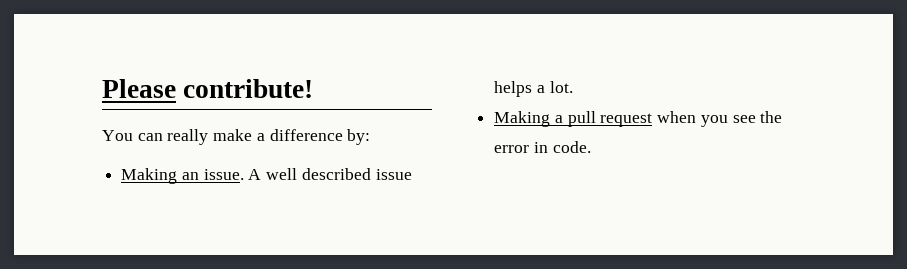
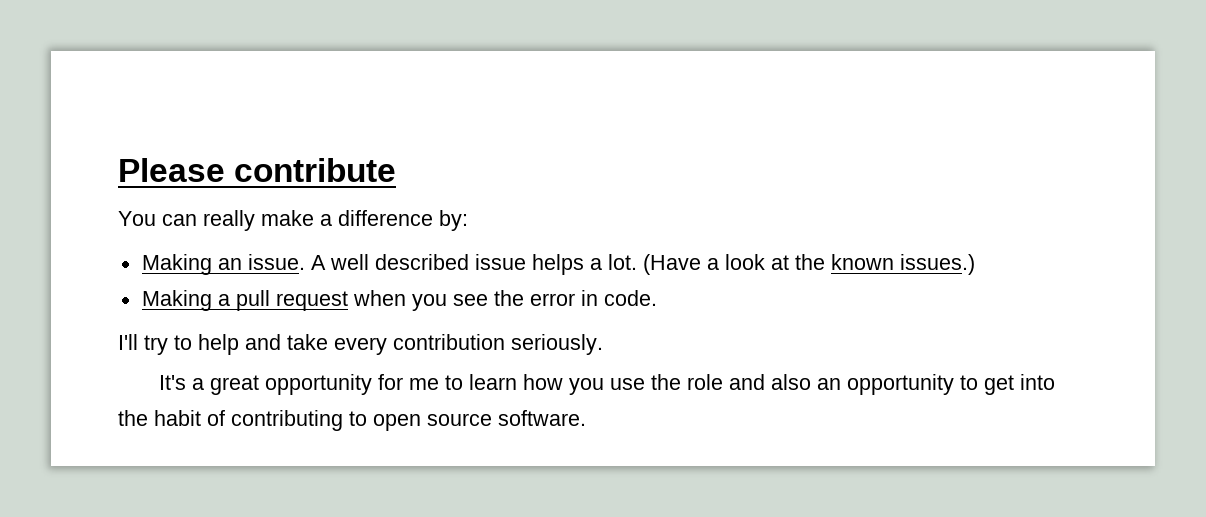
- Please contribute!
+ Please contribute
+ (Have a look at the known issues.)
+ I'll try to help and take every contribution seriously.
+ It's a great opportunity for me to learn how you use the role and also an opportunity to get into the habit of contributing to open source software.

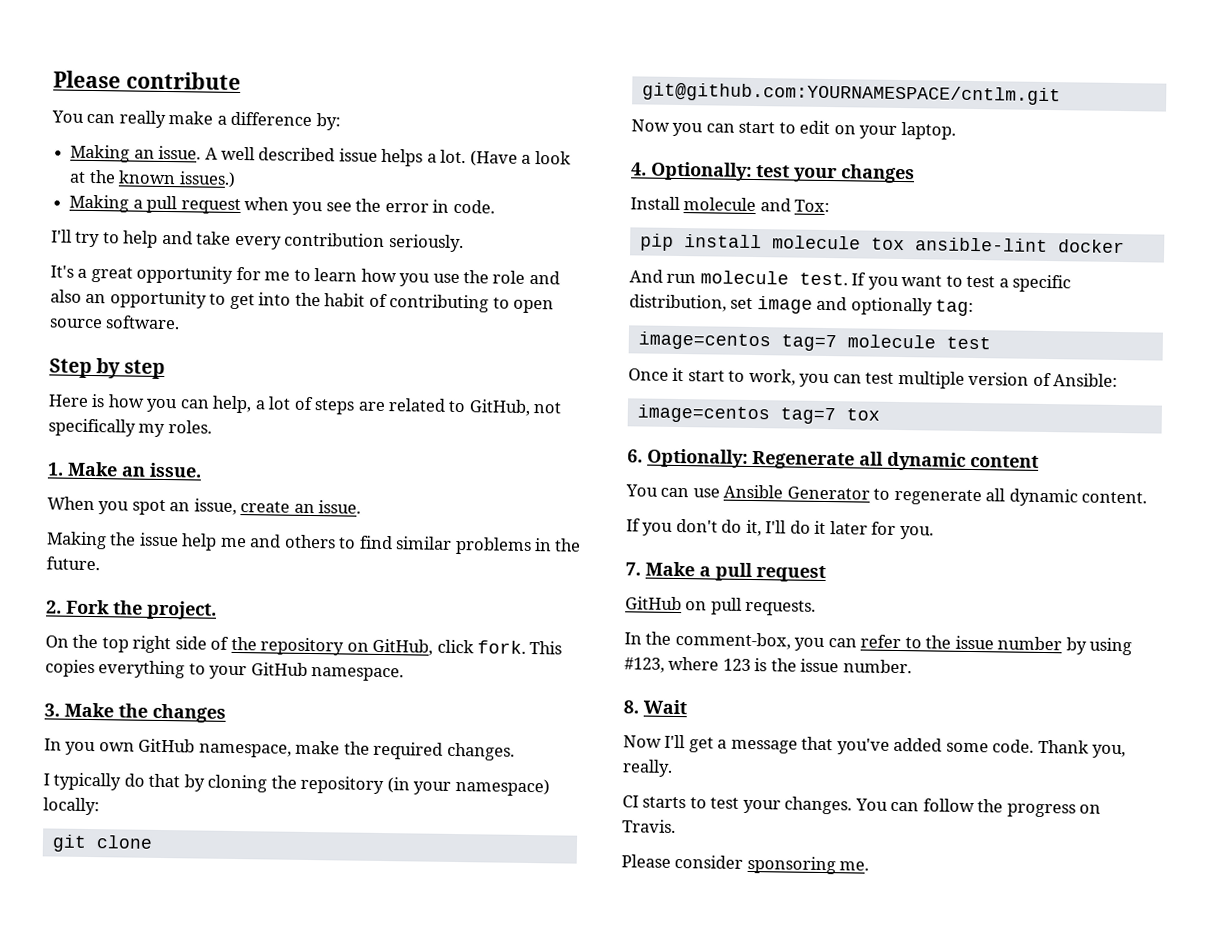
+ Step by step
+ Here is how you can help, a lot of steps are related to GitHub, not specifically my roles.
+ 1. Make an issue.
+ When you spot an issue, create an issue.
+ Making the issue help me and others to find similar problems in the future.
+ 2. Fork the project.
+ On the top right side of the repository on GitHub, click fork. This copies everything to your GitHub namespace.
+ 3. Make the changes
+ In you own GitHub namespace, make the required changes.
+ I typically do that by cloning the repository (in your namespace) locally:
+ git clone git@github.com:YOURNAMESPACE/cntlm.git
+ Now you can start to edit on your laptop.
+ 4. Optionally: test your changes
+ Install molecule and Tox:
+ pip install molecule tox ansible-lint docker
+ And run molecule test. If you want to test a specific distribution, set image and optionally tag:
+ image=centos tag=7 molecule test
+ Once it start to work, you can test multiple version of Ansible:
+ image=centos tag=7 tox
+ 6. Optionally: Regenerate all dynamic content
+ You can use Ansible Generator to regenerate all dynamic content.
+ If you don't do it, I'll do it later for you.
+ 7. Make a pull request
+ GitHub on pull requests.
+ In the comment-box, you can refer to the issue number by using #123, where 123 is the issue number.
+ 8. Wait
+ Now I'll get a message that you've added some code. Thank you, really.
+ CI starts to test your changes. You can follow the progress on Travis.
+ Please consider sponsoring me.

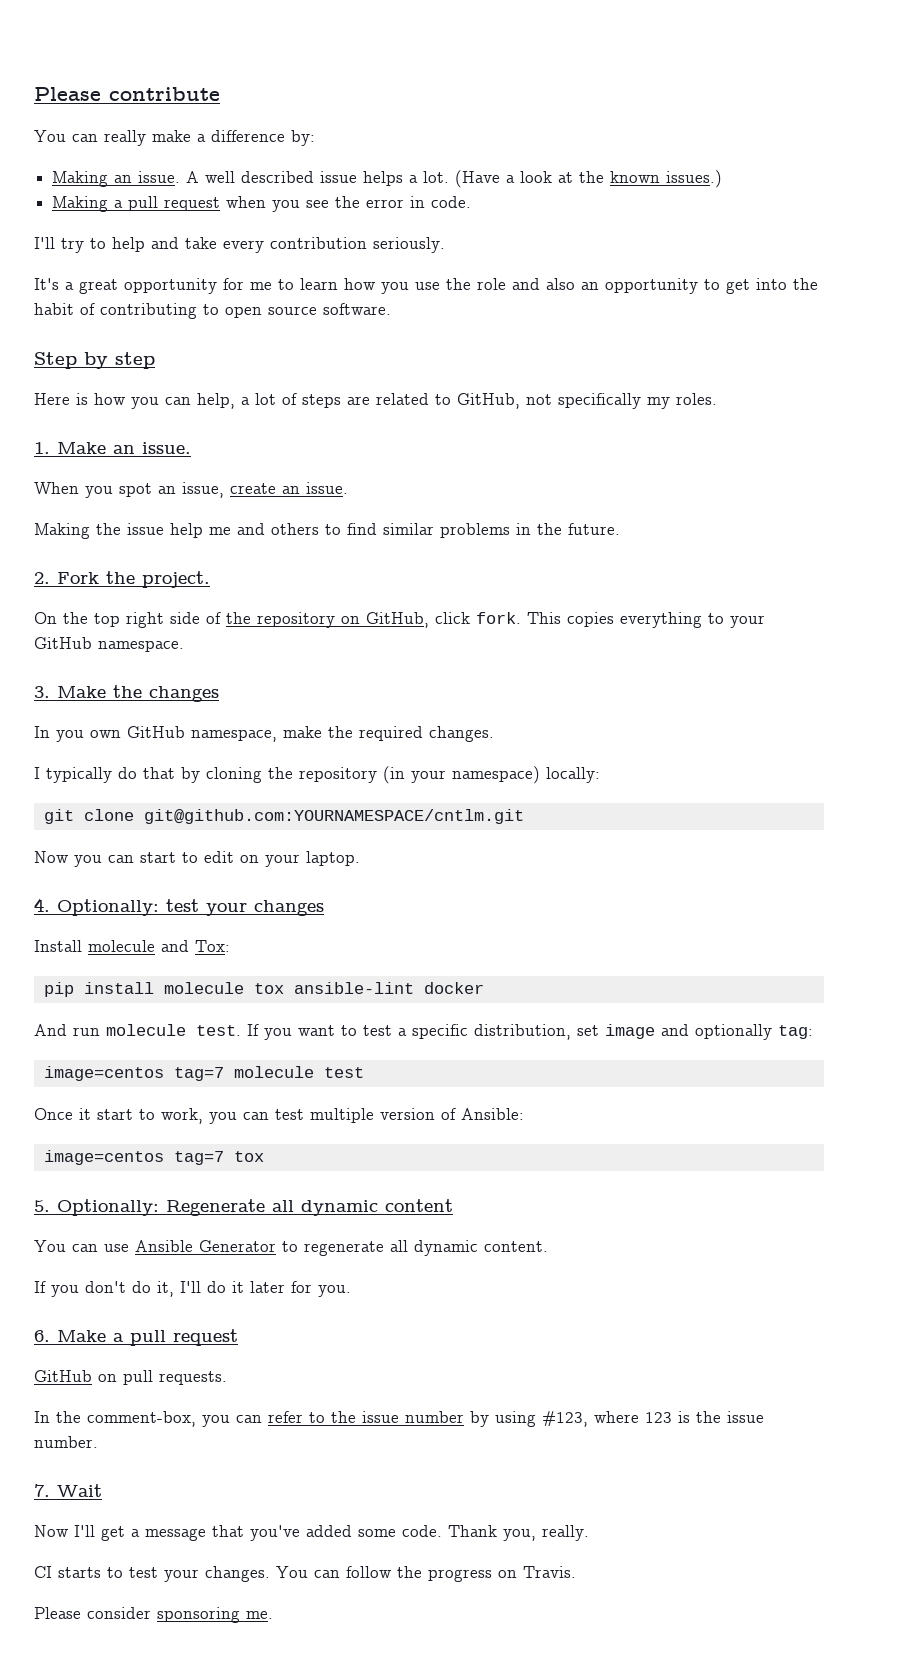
- 6. Optionally: Regenerate all dynamic content
+ 5. Optionally: Regenerate all dynamic content
- 7. Make a pull request
+ 6. Make a pull request
- 8. Wait
+ 7. Wait

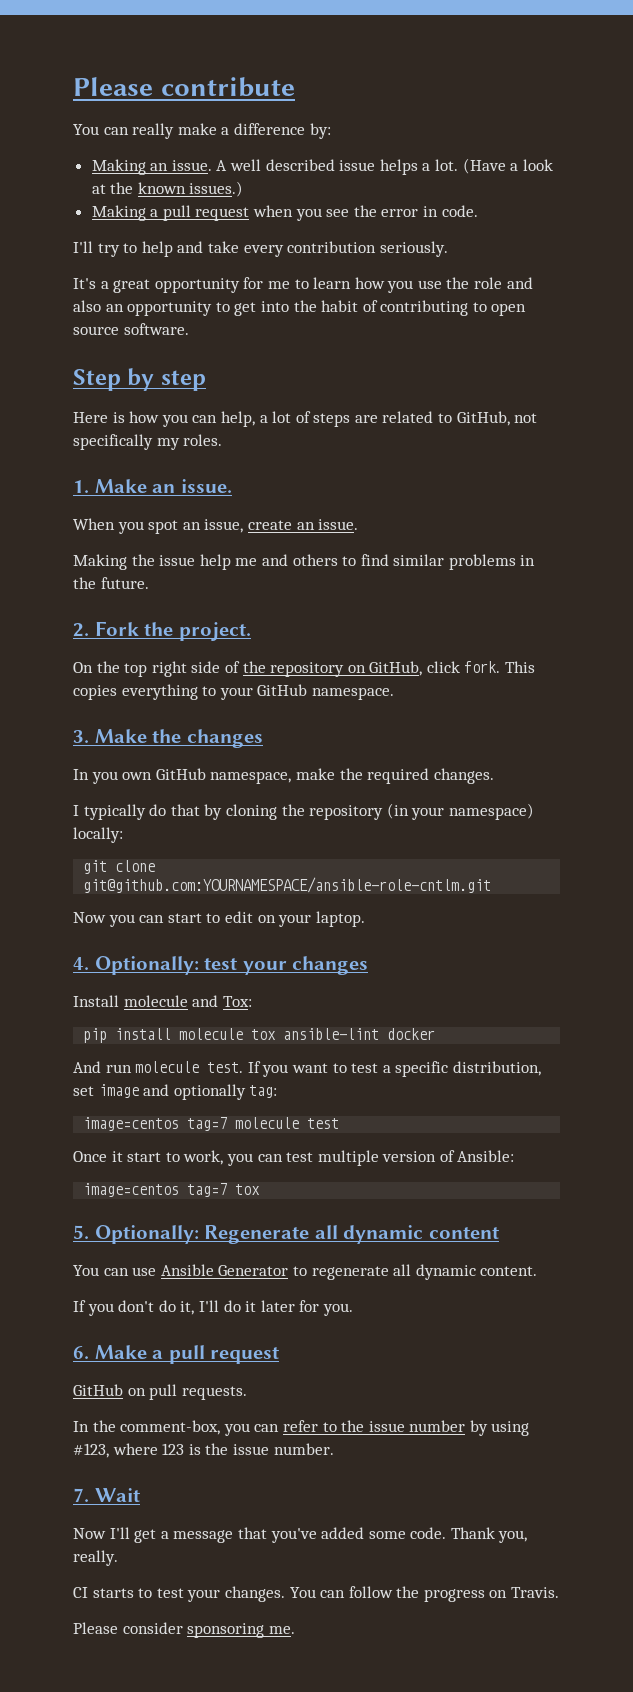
- git clone git@github.com:YOURNAMESPACE/cntlm.git
+ git clone git@github.com:YOURNAMESPACE/ansible-role-cntlm.git

